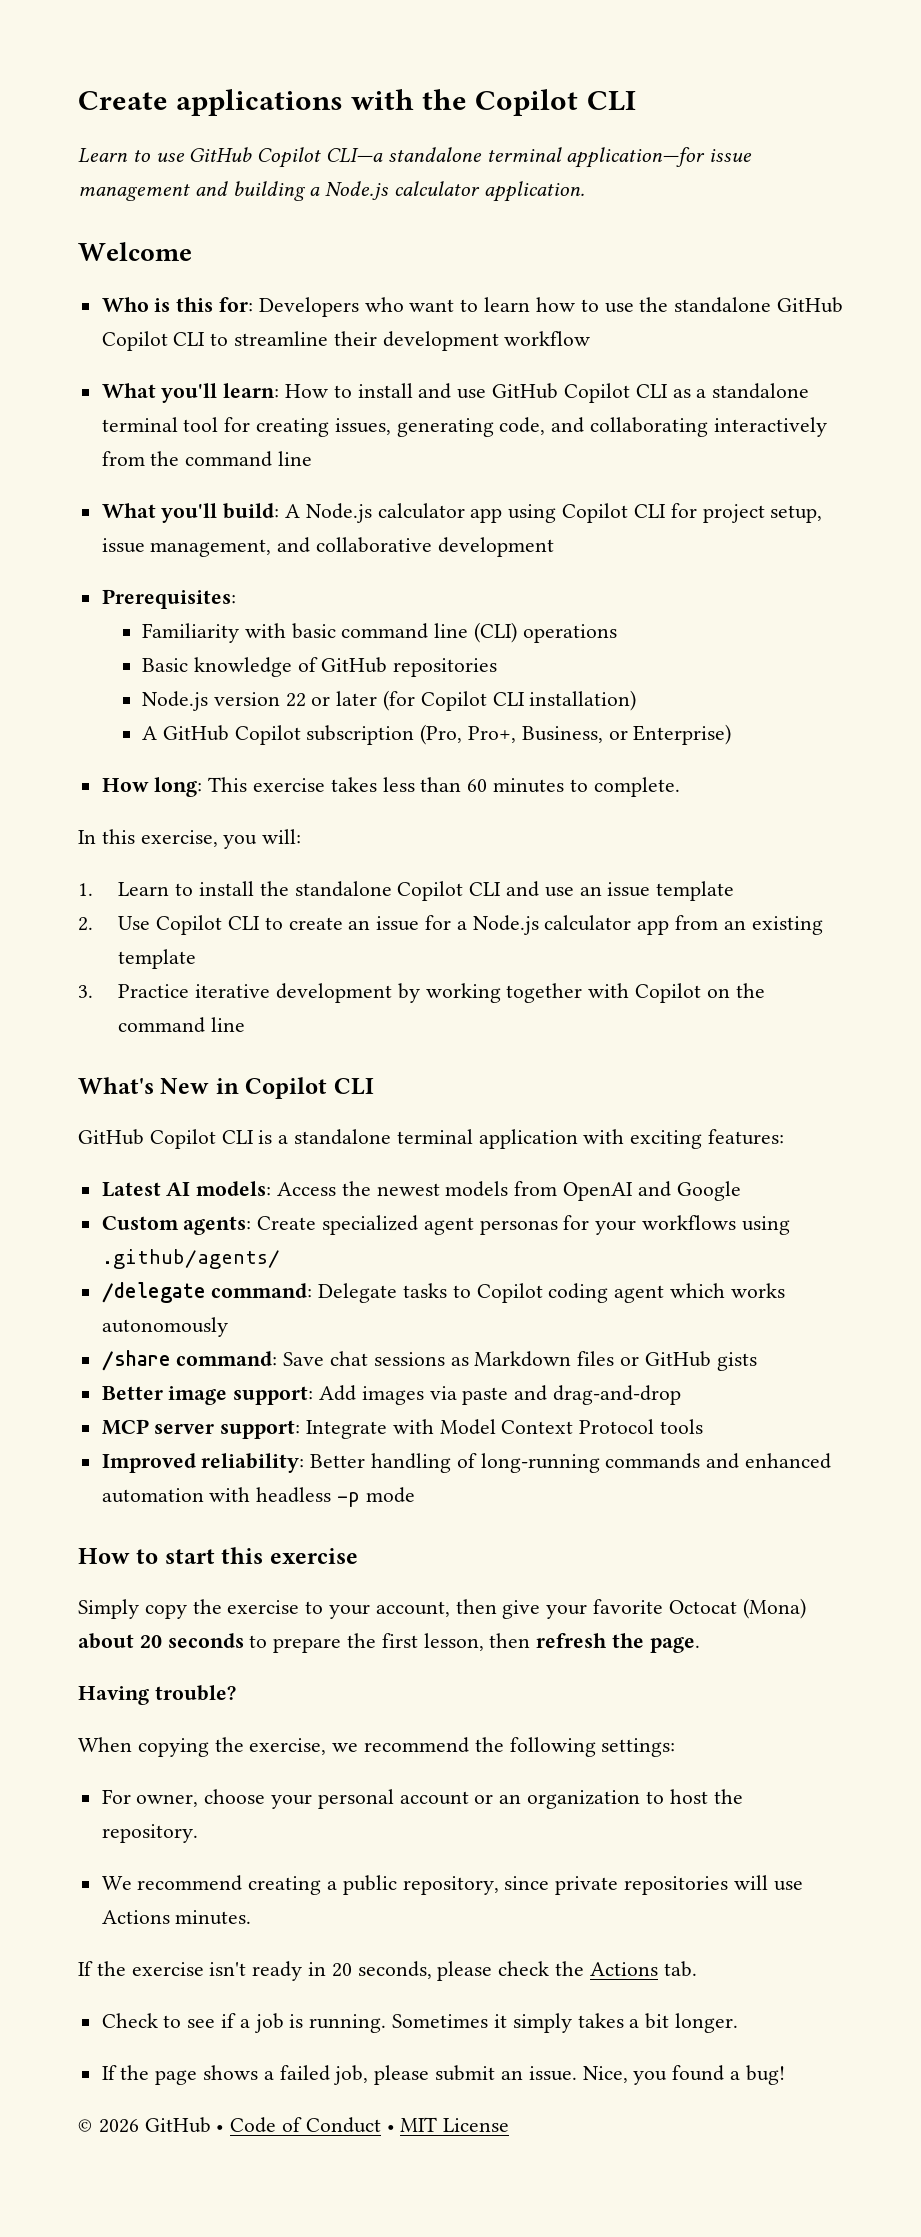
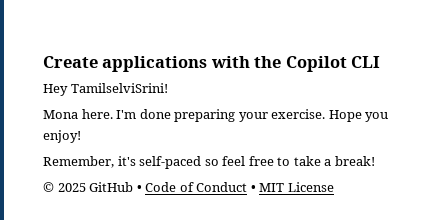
- Learn to use GitHub Copilot CLI—a standalone terminal application—for issue management and building a Node.js calculator application.
- Welcome
- Who is this for: Developers who want to learn how to use the standalone GitHub Copilot CLI to streamline their development workflow
- What you'll learn: How to install and use GitHub Copilot CLI as a standalone terminal tool for creating issues, generating code, and collaborating interactively from the command line
- What you'll build: A Node.js calculator app using Copilot CLI for project setup, issue management, and collaborative development
- Prerequisites:
- Familiarity with basic command line (CLI) operations
- Basic knowledge of GitHub repositories
- Node.js version 22 or later (for Copilot CLI installation)
- A GitHub Copilot subscription (Pro, Pro+, Business, or Enterprise)
- How long: This exercise takes less than 60 minutes to complete.
- In this exercise, you will:
- 1. Learn to install the standalone Copilot CLI and use an issue template
- 2. Use Copilot CLI to create an issue for a Node.js calculator app from an existing template
- 3. Practice iterative development by working together with Copilot on the command line
- What's New in Copilot CLI
- GitHub Copilot CLI is a standalone terminal application with exciting features:
- Latest AI models: Access the newest models from OpenAI and Google
- Custom agents: Create specialized agent personas for your workflows using .github/agents/
- /delegate command: Delegate tasks to Copilot coding agent which works autonomously
- /share command: Save chat sessions as Markdown files or GitHub gists
- Better image support: Add images via paste and drag-and-drop
- MCP server support: Integrate with Model Context Protocol tools
- Improved reliability: Better handling of long-running commands and enhanced automation with headless -p mode
- How to start this exercise
- Simply copy the exercise to your account, then give your favorite Octocat (Mona) about 20 seconds to prepare the first lesson, then refresh the page.
- Having trouble?
- When copying the exercise, we recommend the following settings:
- For owner, choose your personal account or an organization to host the repository.
- We recommend creating a public repository, since private repositories will use Actions minutes.
- If the exercise isn't ready in 20 seconds, please check the Actions tab.
- Check to see if a job is running. Sometimes it simply takes a bit longer.
- If the page shows a failed job, please submit an issue. Nice, you found a bug!
+ Hey TamilselviSrini!
+ Mona here. I'm done preparing your exercise. Hope you enjoy!
+ Remember, it's self-paced so feel free to take a break!
- © 2026 GitHub • Code of Conduct • MIT License
+ © 2025 GitHub • Code of Conduct • MIT License

